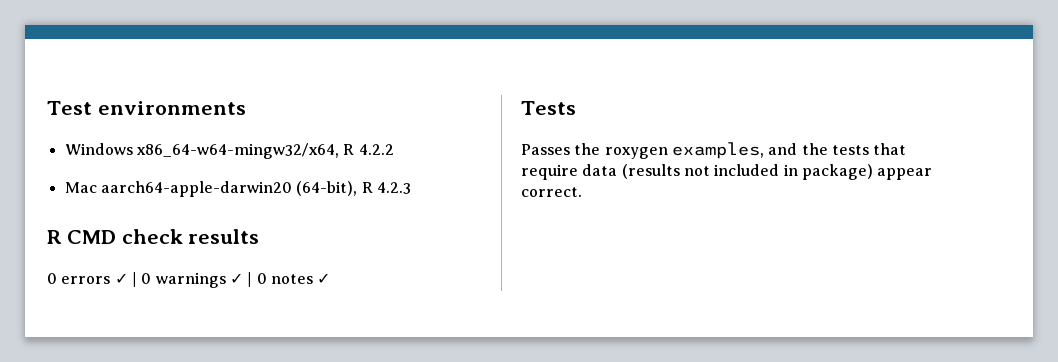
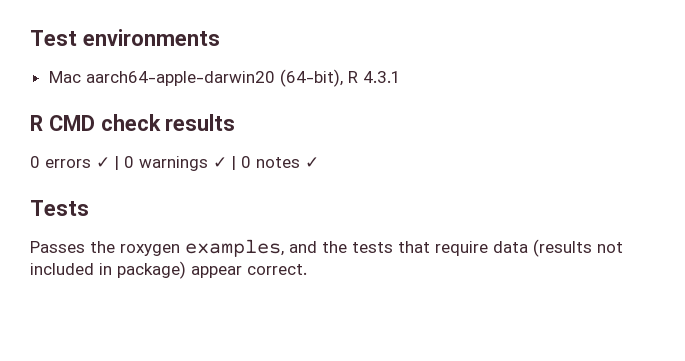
- Windows x86_64-w64-mingw32/x64, R 4.2.2
- Mac aarch64-apple-darwin20 (64-bit), R 4.2.3
+ Mac aarch64-apple-darwin20 (64-bit), R 4.3.1

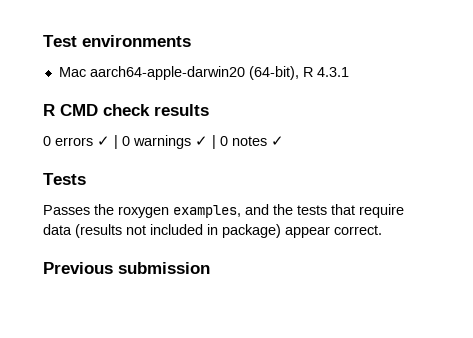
+ Previous submission

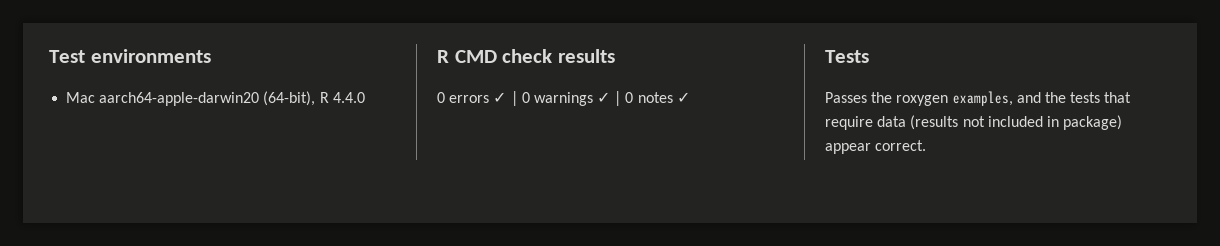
- Mac aarch64-apple-darwin20 (64-bit), R 4.3.1
+ Mac aarch64-apple-darwin20 (64-bit), R 4.4.0
- Previous submission

